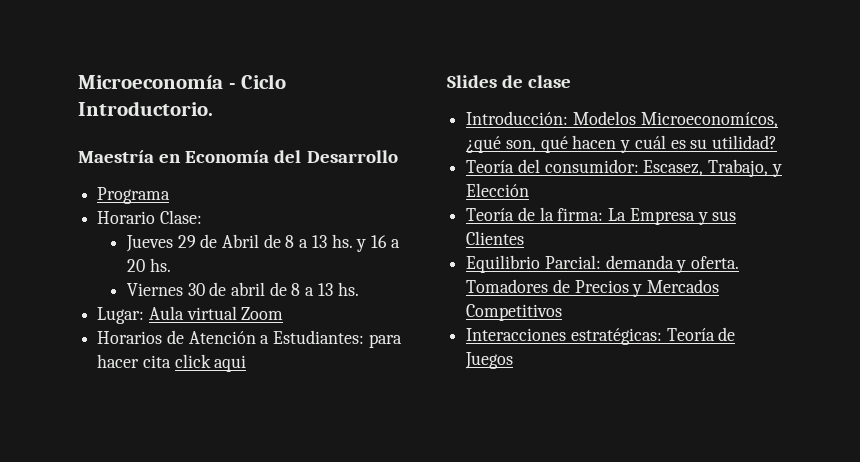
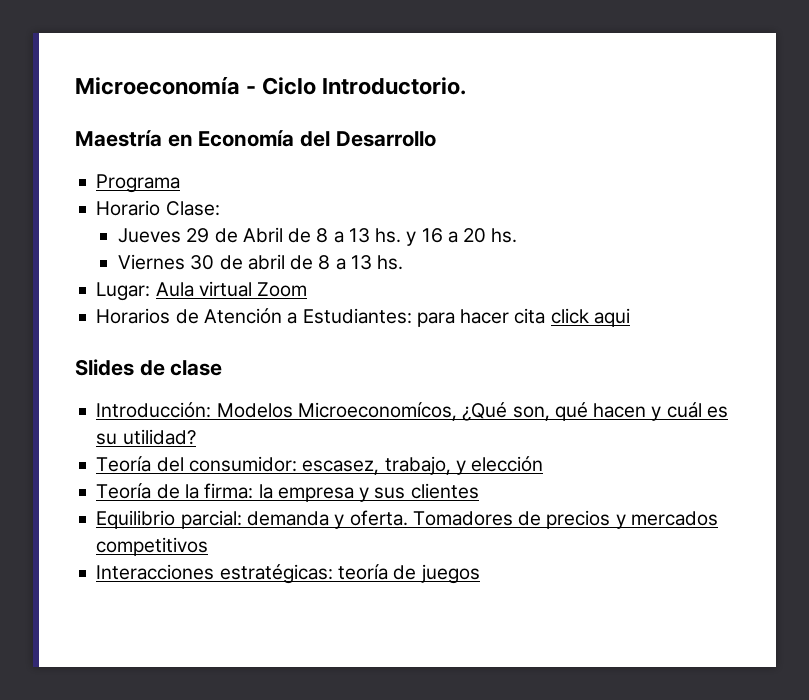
- Introducción: Modelos Microeconomícos, ¿qué son, qué hacen y cuál es su utilidad?
+ Introducción: Modelos Microeconomícos, ¿Qué son, qué hacen y cuál es su utilidad?
- Teoría del consumidor: Escasez, Trabajo, y Elección
+ Teoría del consumidor: escasez, trabajo, y elección
- Teoría de la firma: La Empresa y sus Clientes
+ Teoría de la firma: la empresa y sus clientes
- Equilibrio Parcial: demanda y oferta.
+ Equilibrio parcial: demanda y oferta.
- Tomadores de Precios y Mercados Competitivos
+ Tomadores de precios y mercados competitivos
- Interacciones estratégicas: Teoría de Juegos
+ Interacciones estratégicas: teoría de juegos

